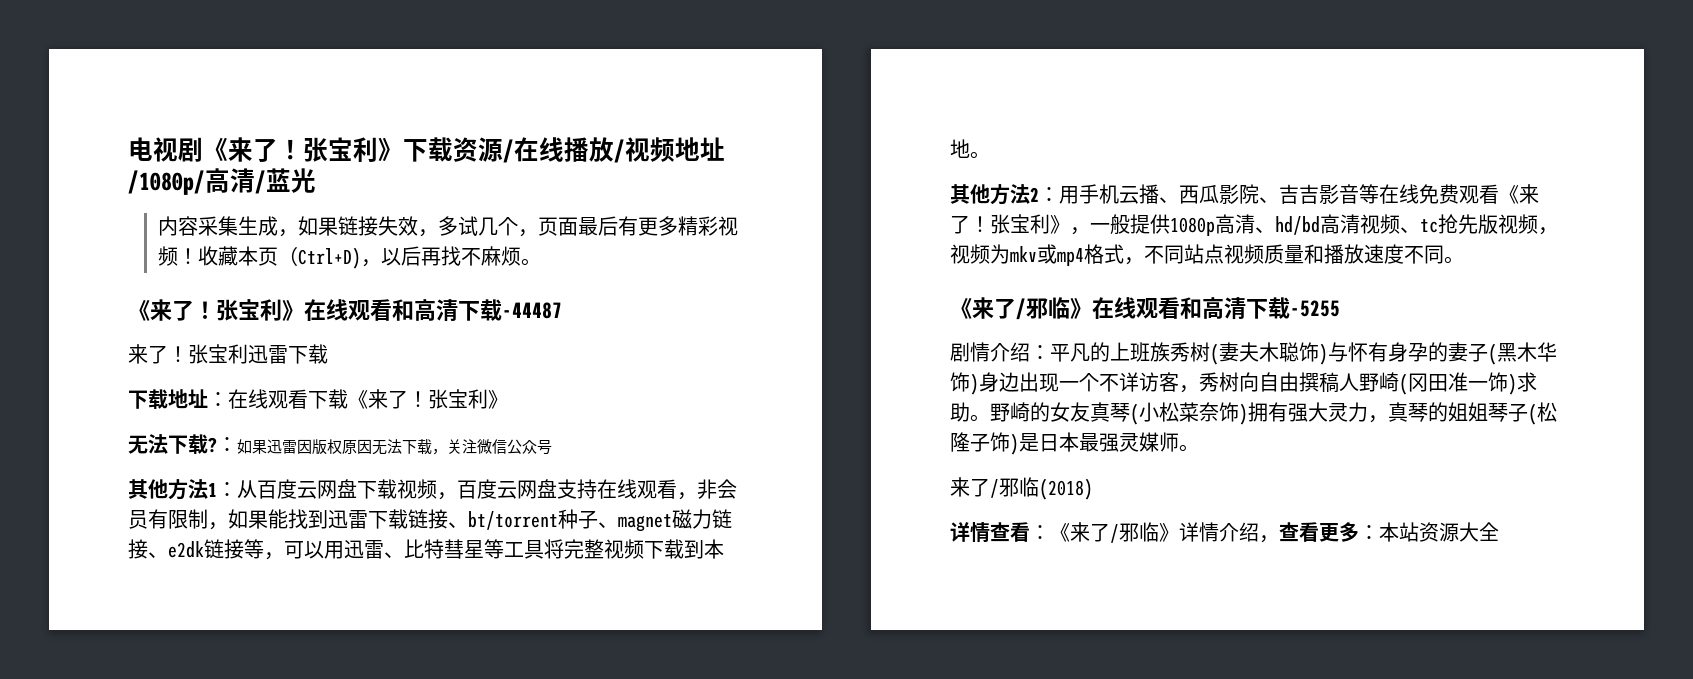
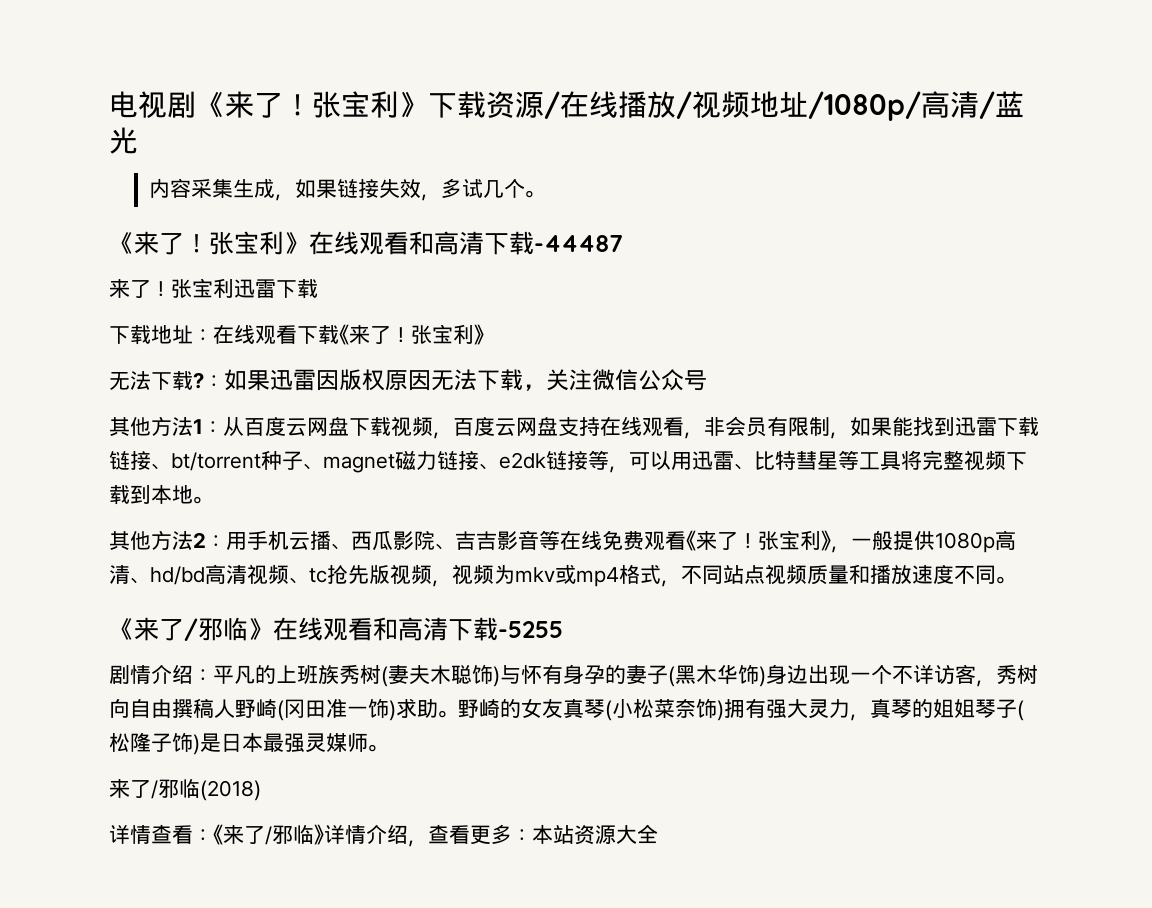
- 内容采集生成，如果链接失效，多试几个，页面最后有更多精彩视频！收藏本页（Ctrl+D)，以后再找不麻烦。
+ 内容采集生成，如果链接失效，多试几个。

